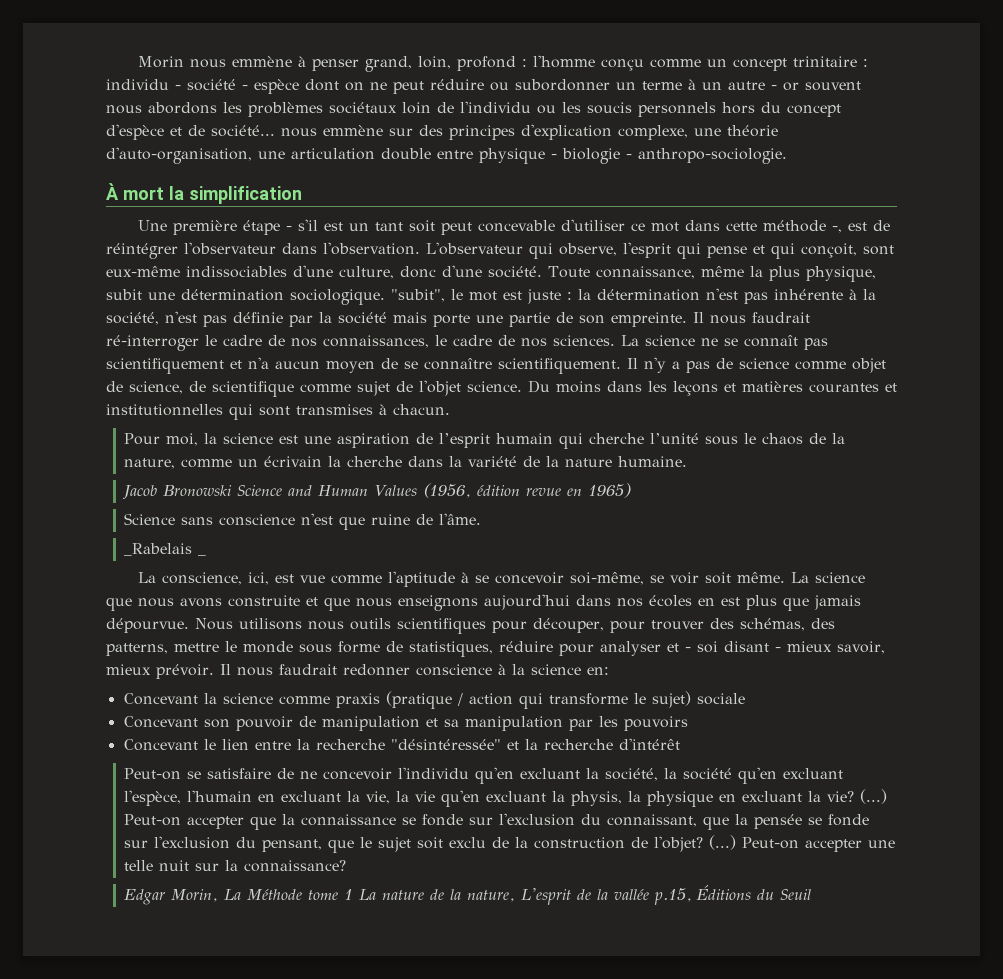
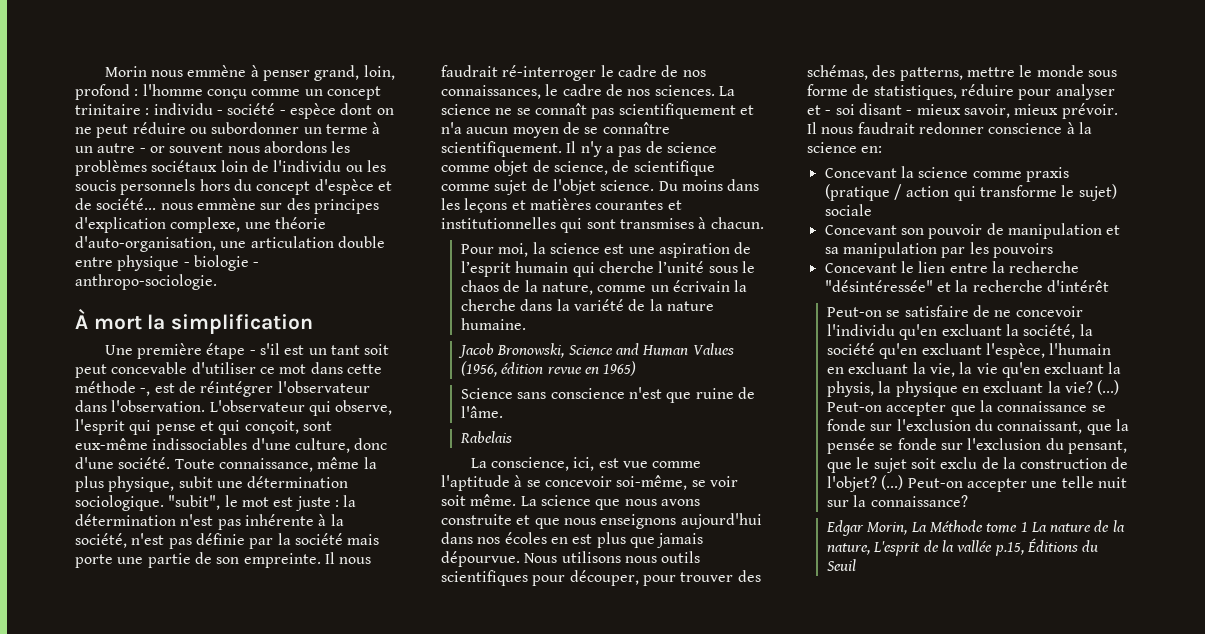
- Jacob Bronowski Science and Human Values (1956, édition revue en 1965)
+ Jacob Bronowski, Science and Human Values (1956, édition revue en 1965)
- _Rabelais _
+ Rabelais

